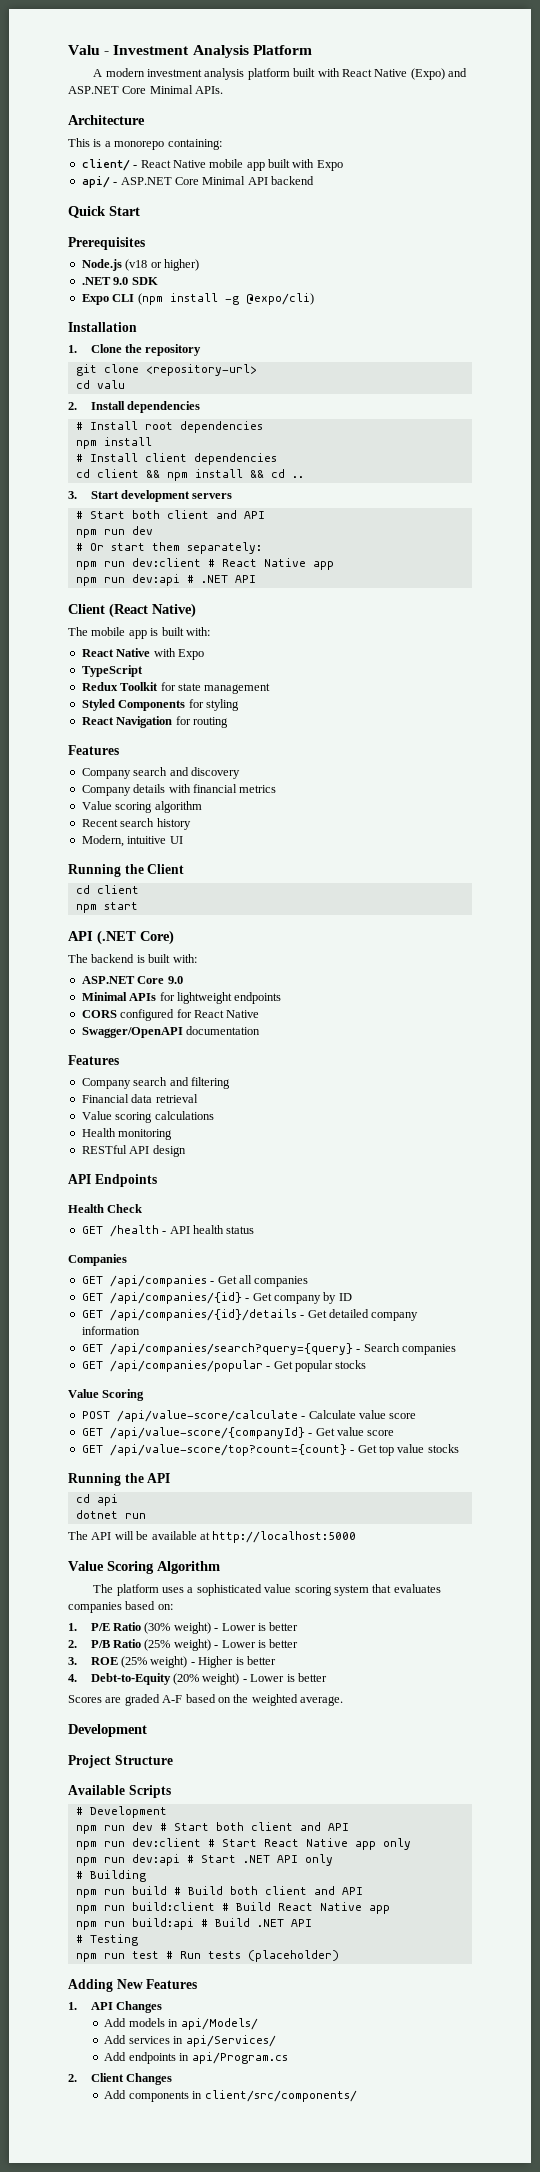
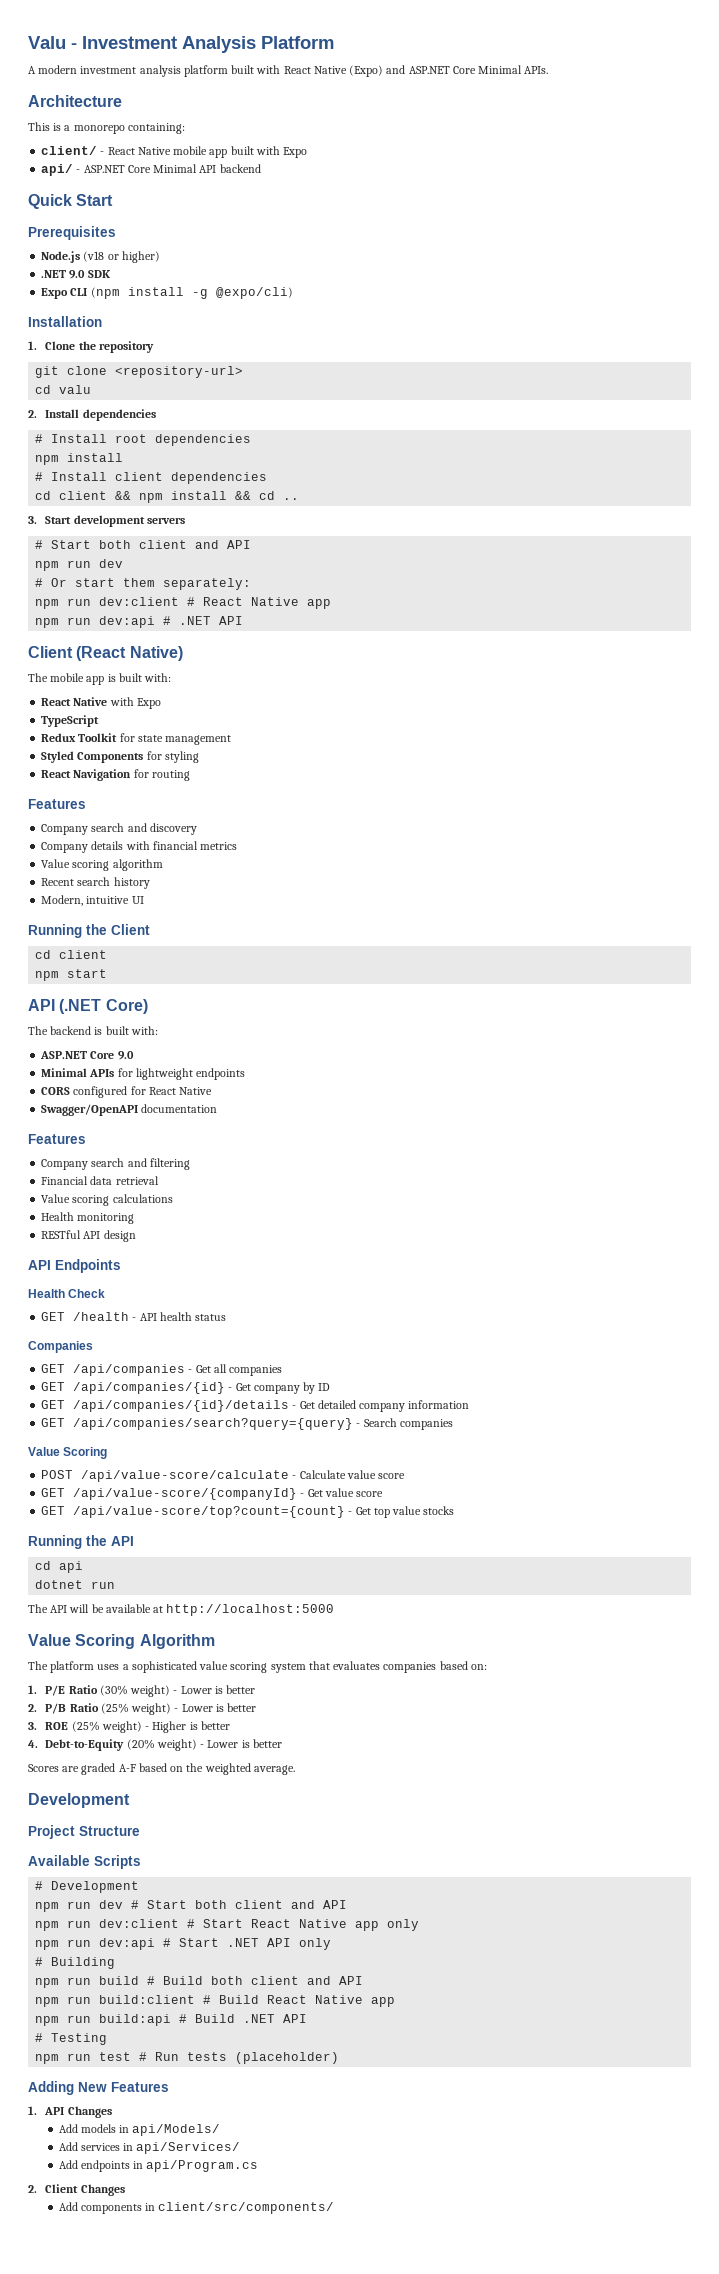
- GET /api/companies/popular - Get popular stocks

